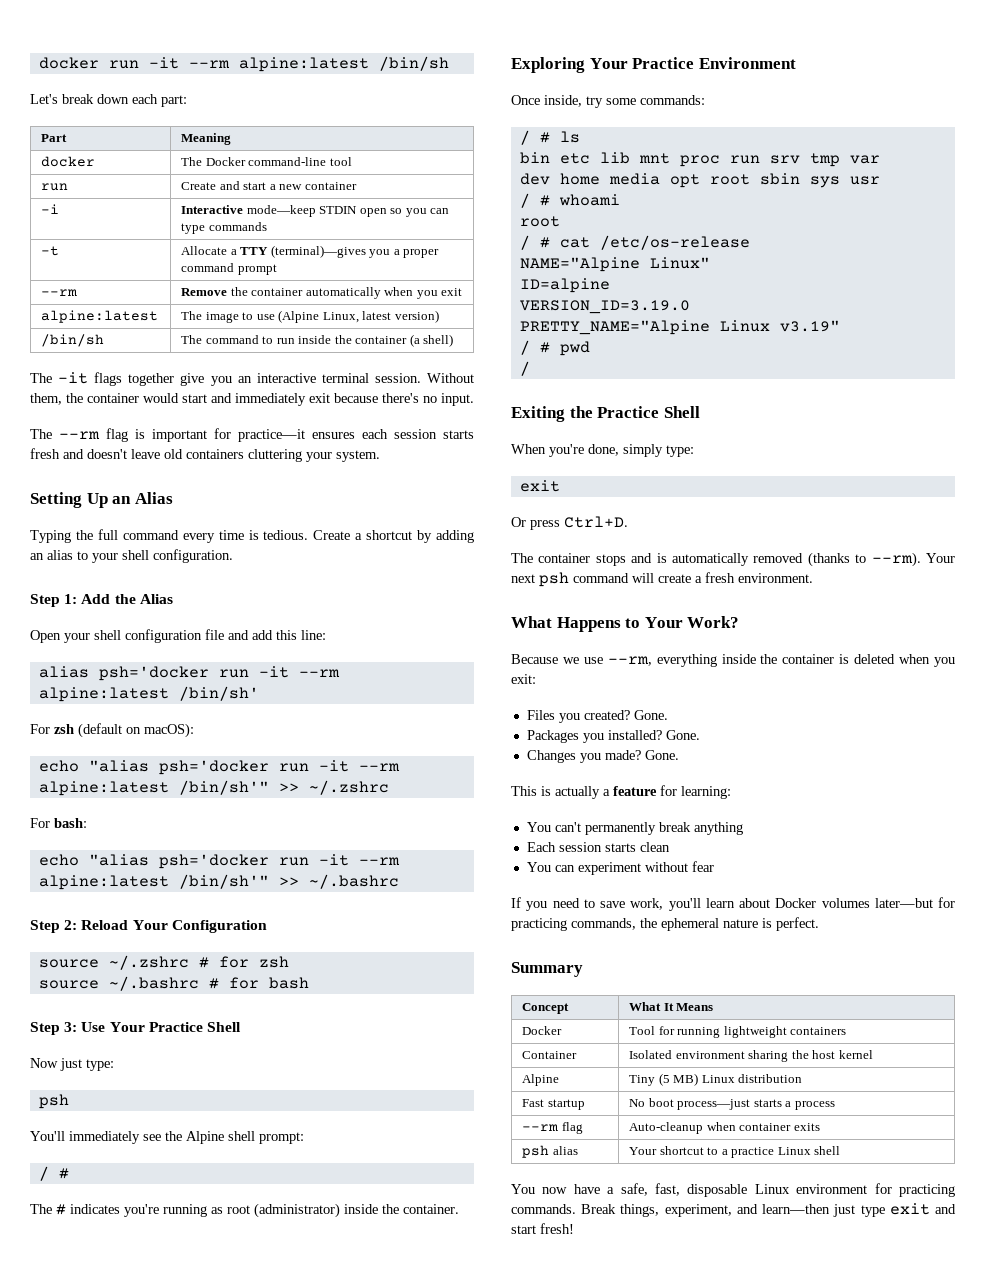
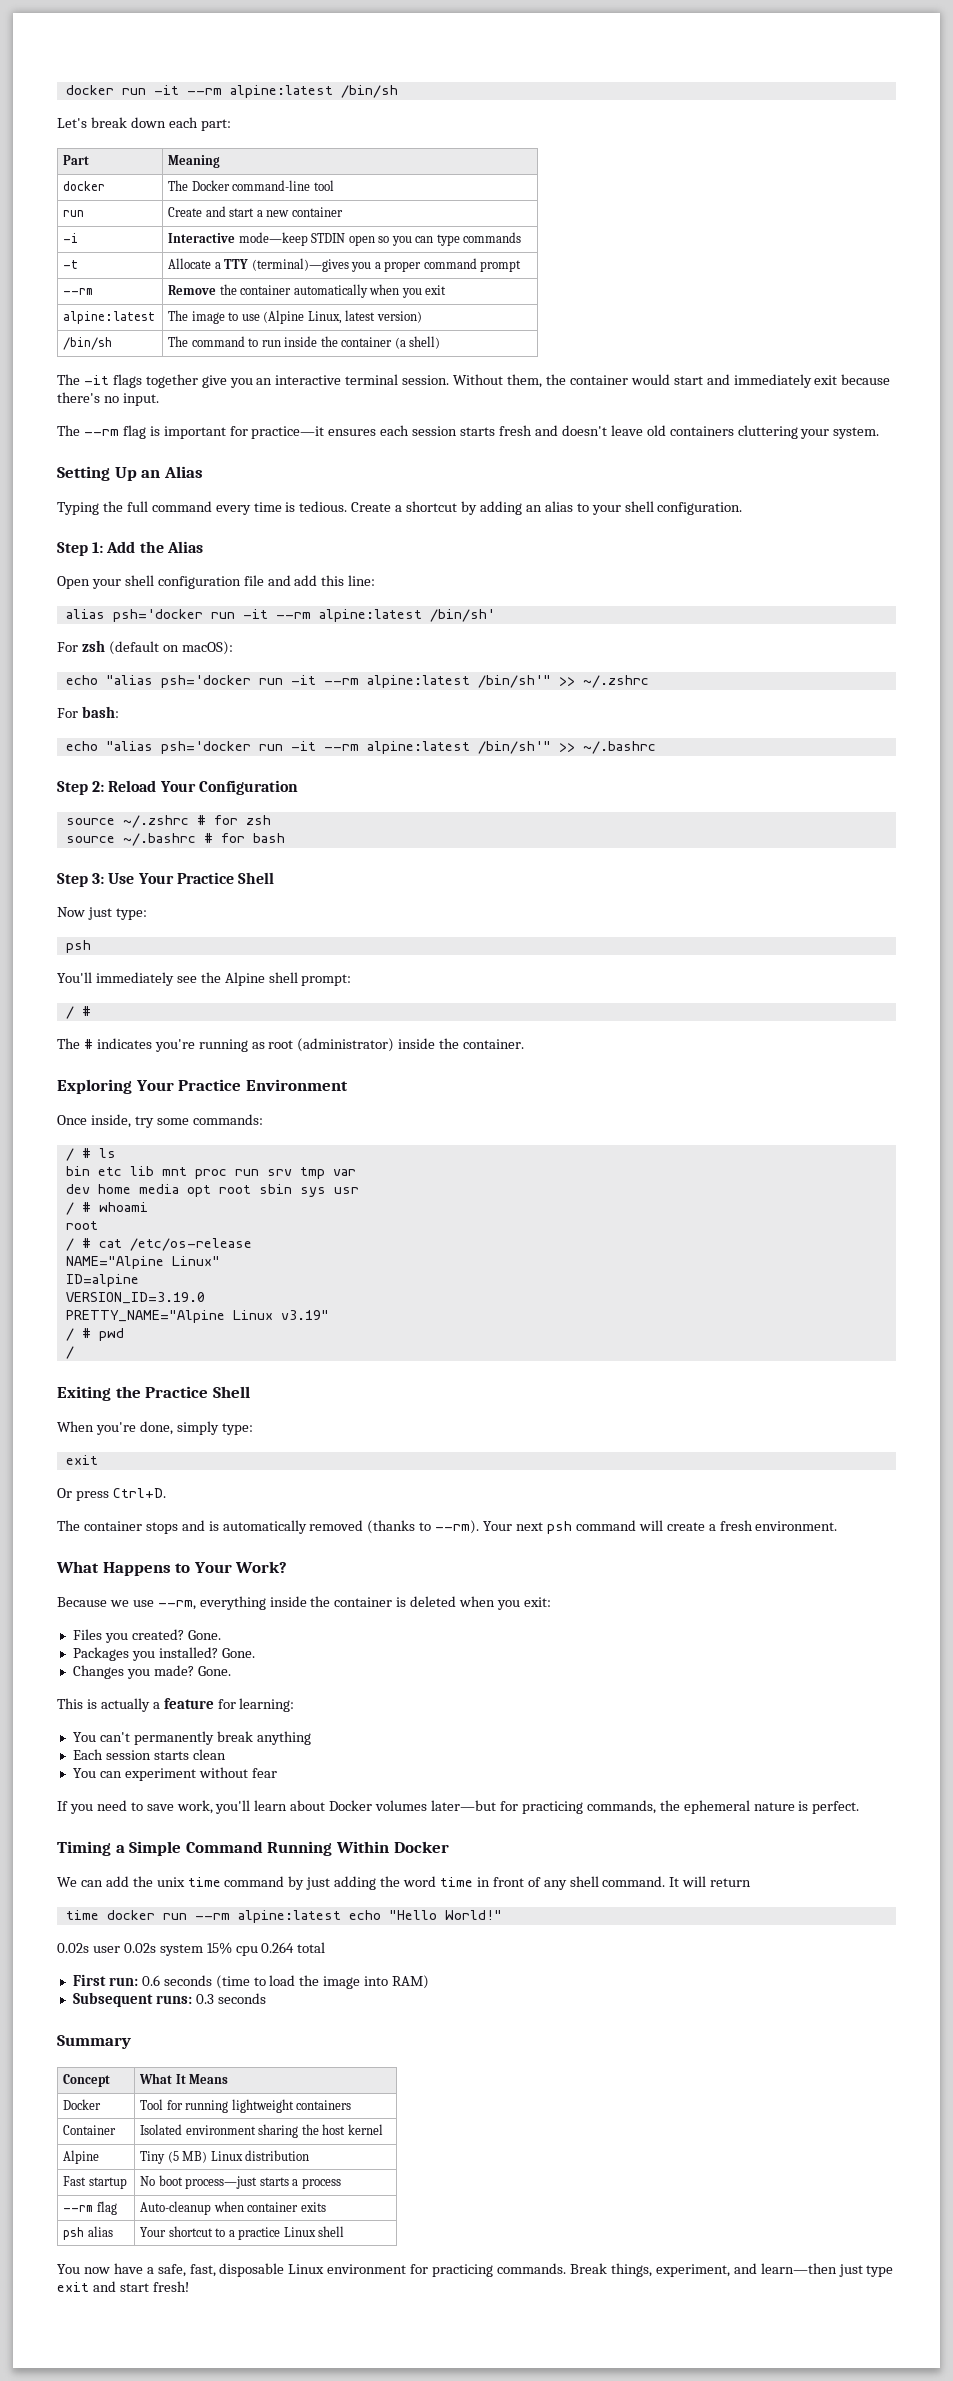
+ Timing a Simple Command Running Within Docker
+ We can add the unix time command by just adding the word time in front of any shell command. It will return
+ time docker run --rm alpine:latest echo "Hello World!"
+ 0.02s user 0.02s system 15% cpu 0.264 total
+ First run: 0.6 seconds (time to load the image into RAM)
+ Subsequent runs: 0.3 seconds

